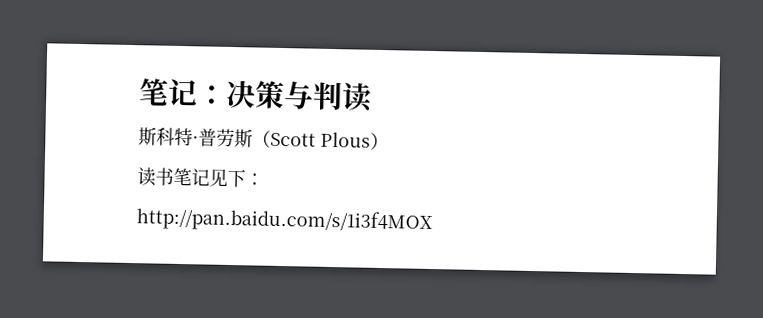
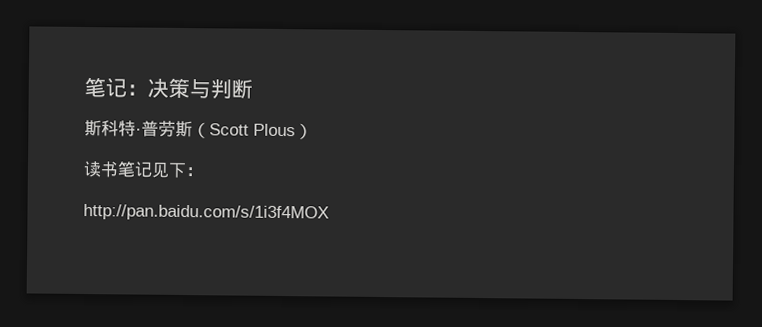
- 笔记：决策与判读
+ 笔记：决策与判断

